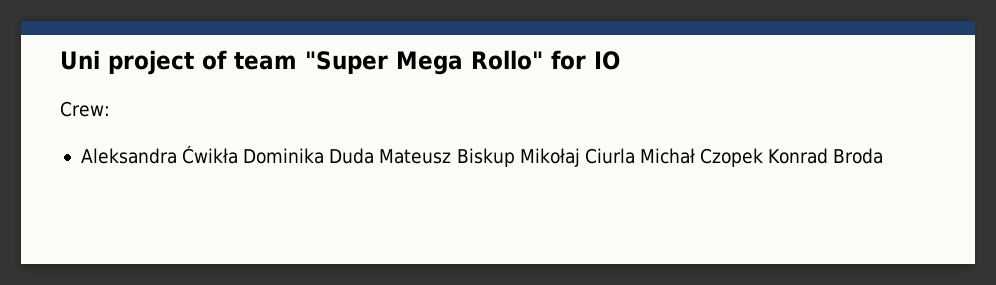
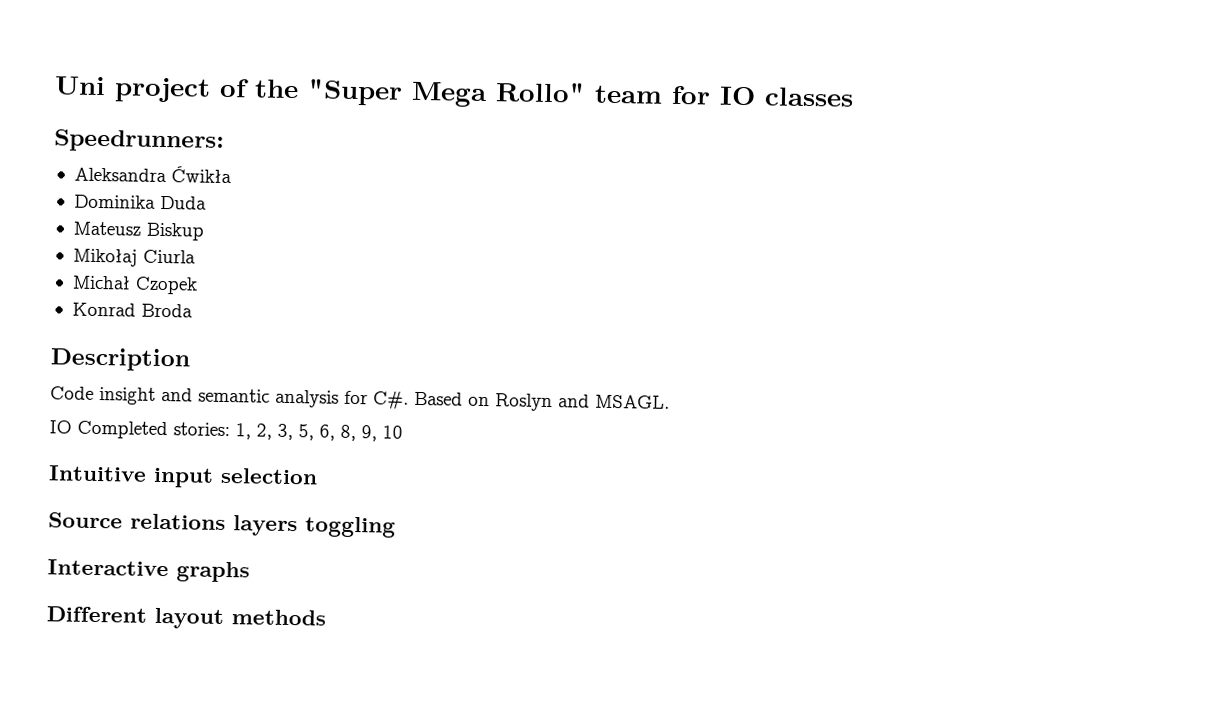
- Uni project of team "Super Mega Rollo" for IO
- Crew:
+ Uni project of the "Super Mega Rollo" team for IO classes
+ Speedrunners:
- Aleksandra Ćwikła Dominika Duda Mateusz Biskup Mikołaj Ciurla Michał Czopek Konrad Broda
+ Aleksandra Ćwikła
+ Dominika Duda
+ Mateusz Biskup
+ Mikołaj Ciurla
+ Michał Czopek
+ Konrad Broda
+ Description
+ Code insight and semantic analysis for C#. Based on Roslyn and MSAGL.
+ IO Completed stories: 1, 2, 3, 5, 6, 8, 9, 10
+ Intuitive input selection
+ Source relations layers toggling
+ Interactive graphs
+ Different layout methods

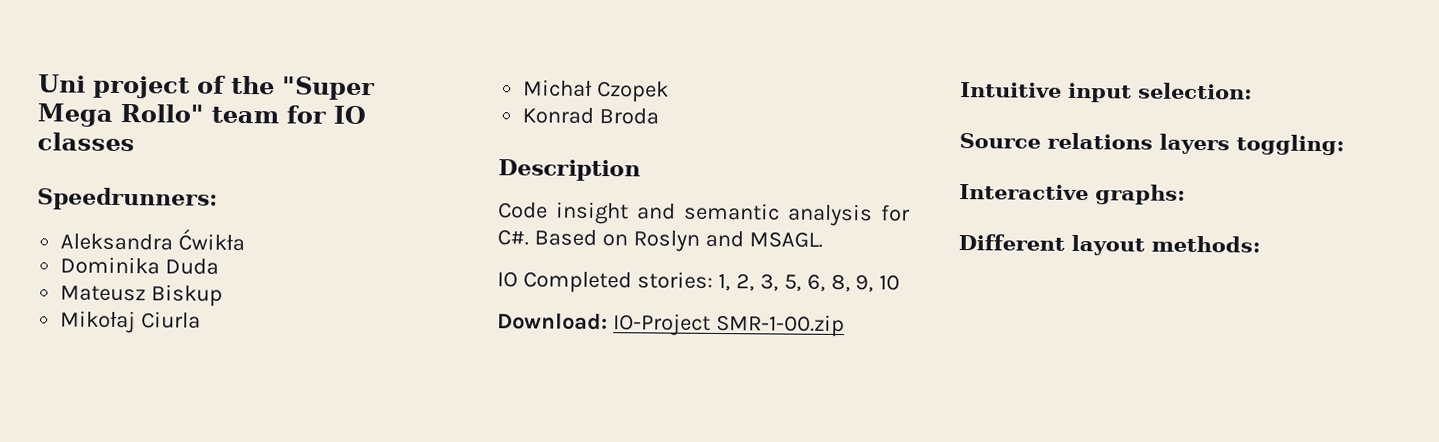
+ Download: IO-Project SMR-1-00.zip
- Intuitive input selection
+ Intuitive input selection:
- Source relations layers toggling
+ Source relations layers toggling:
- Interactive graphs
+ Interactive graphs:
- Different layout methods
+ Different layout methods:

